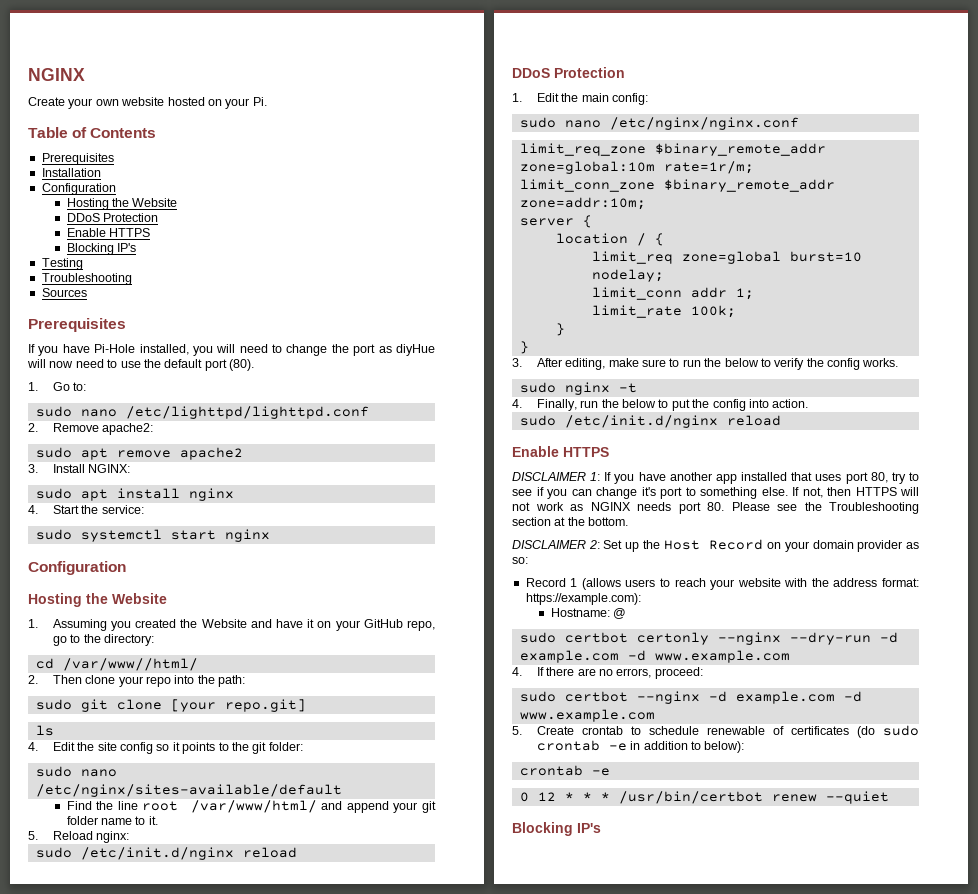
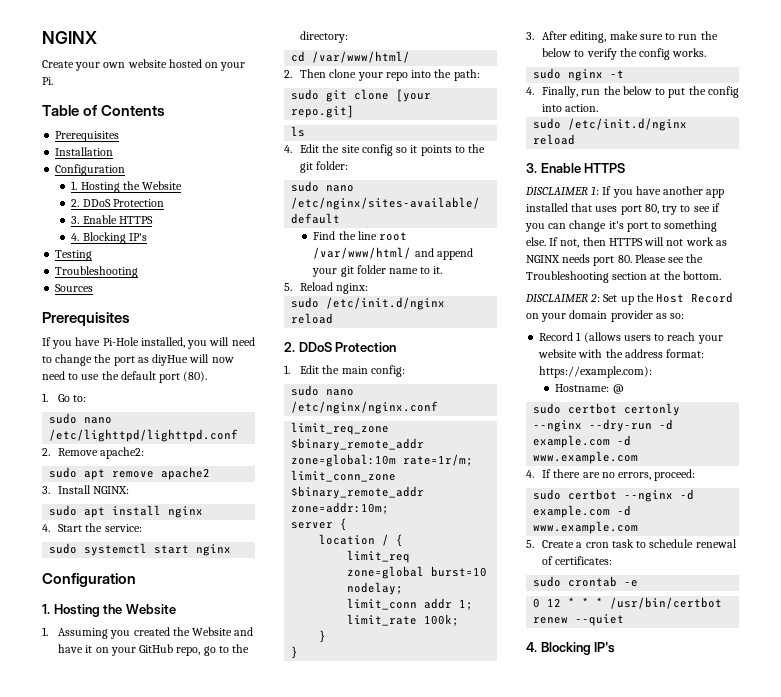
  Installation
  Configuration
- Hosting the Website
- DDoS Protection
- Enable HTTPS
- Blocking IP's
+ 1. Hosting the Website
+ 2. DDoS Protection
+ 3. Enable HTTPS
+ 4. Blocking IP's
  sudo systemctl start nginx
  Configuration
- Hosting the Website
+ 1. Hosting the Website
- cd /var/www//html/
+ cd /var/www/html/
  5. Reload nginx:
  sudo /etc/init.d/nginx reload
- DDoS Protection
+ 2. DDoS Protection
  4. Finally, run the below to put the config into action.
  sudo /etc/init.d/nginx reload
- Enable HTTPS
+ 3. Enable HTTPS
- 5. Create crontab to schedule renewable of certificates (do sudo crontab -e in addition to below):
- crontab -e
+ 5. Create a cron task to schedule renewal of certificates:
+ sudo crontab -e
  0 12 * * * /usr/bin/certbot renew --quiet
- Blocking IP's
+ 4. Blocking IP's

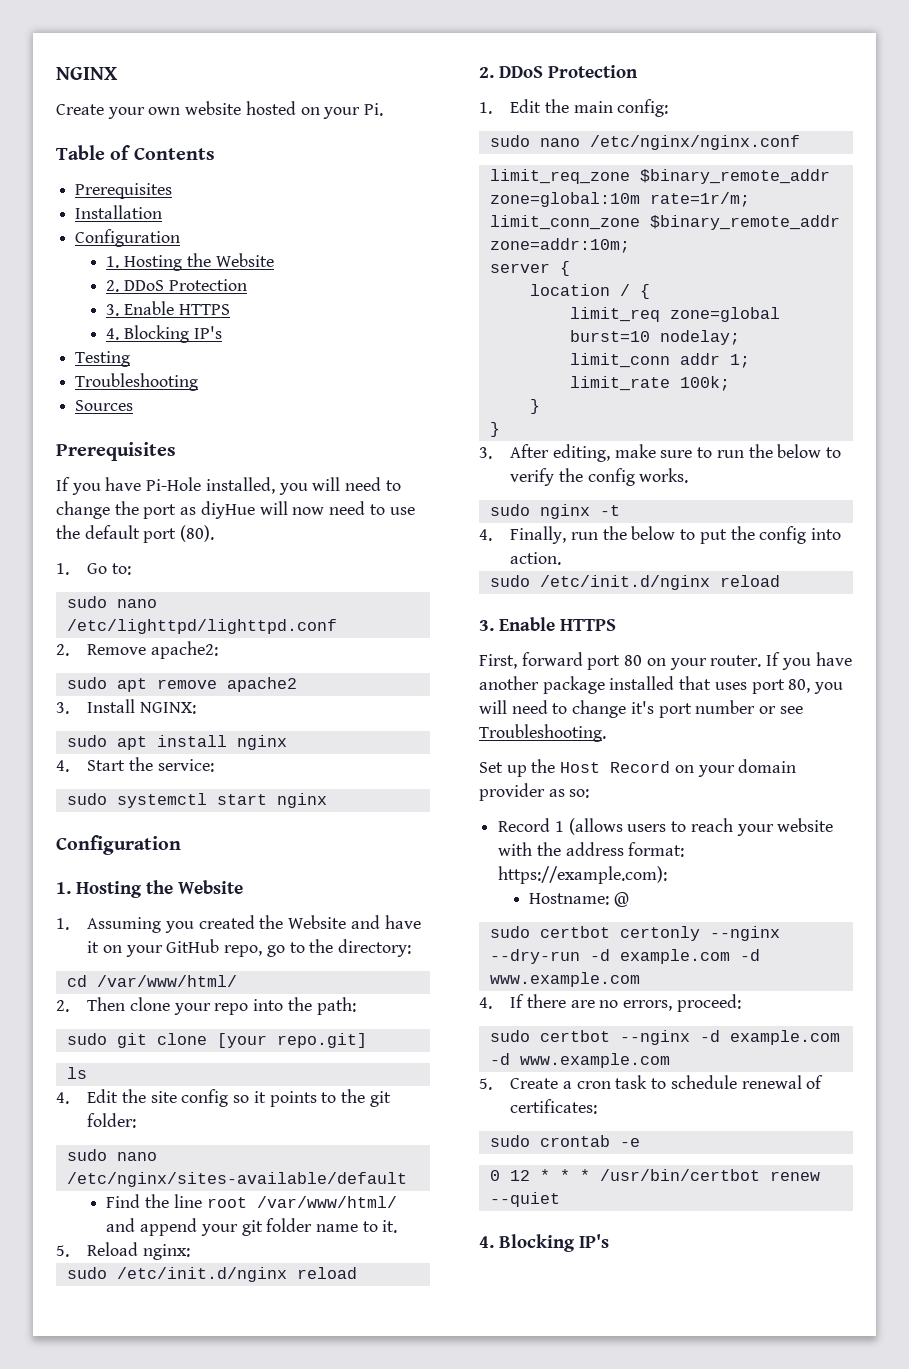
- DISCLAIMER 1: If you have another app installed that uses port 80, try to see if you can change it's port to something else. If not, then HTTPS will not work as NGINX needs port 80. Please see the Troubleshooting section at the bottom.
- DISCLAIMER 2: Set up the Host Record on your domain provider as so:
+ First, forward port 80 on your router. If you have another package installed that uses port 80, you will need to change it's port number or see Troubleshooting.
+ Set up the Host Record on your domain provider as so:

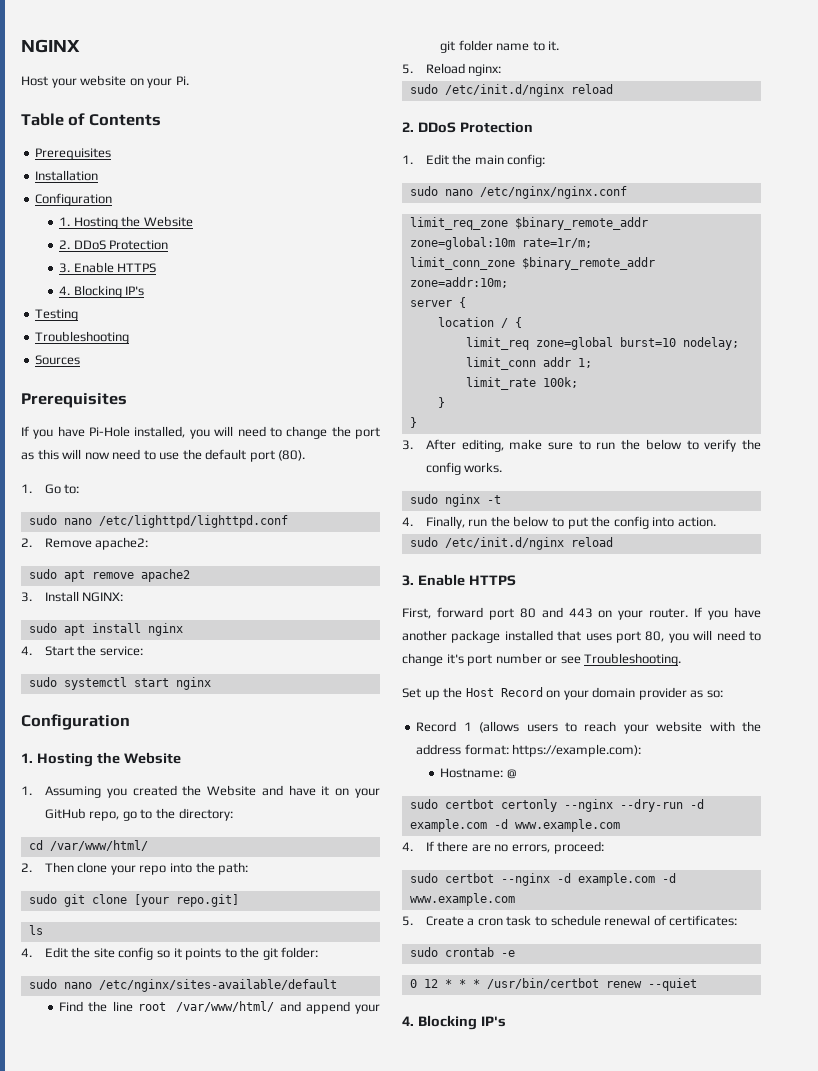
- Create your own website hosted on your Pi.
+ Host your website on your Pi.
- If you have Pi-Hole installed, you will need to change the port as diyHue will now need to use the default port (80).
+ If you have Pi-Hole installed, you will need to change the port as this will now need to use the default port (80).
- First, forward port 80 on your router.
+ First, forward port 80 and 443 on your router.

